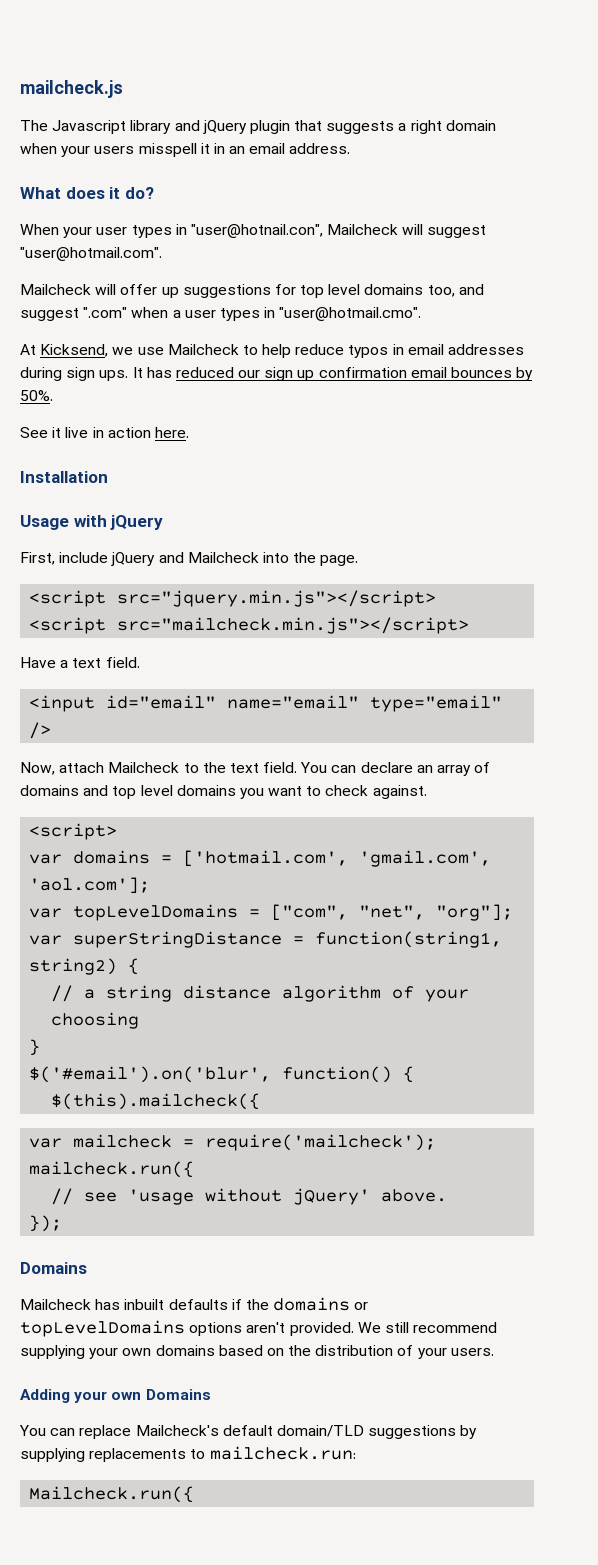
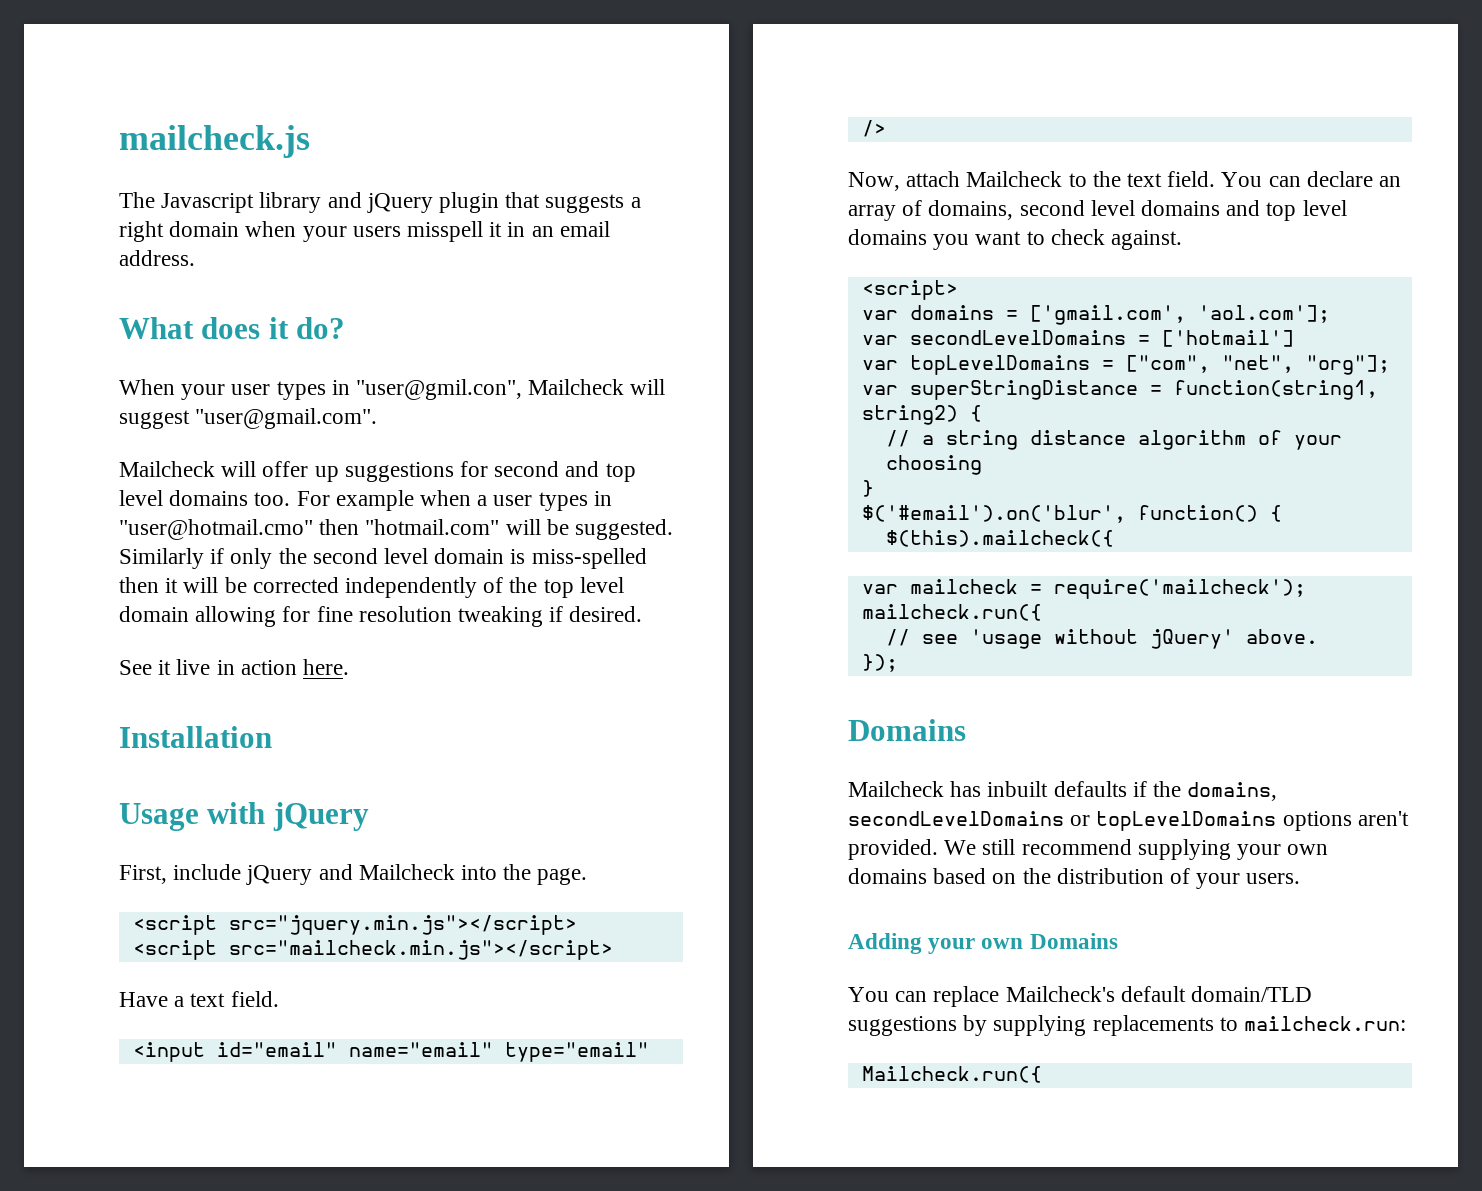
- When your user types in "user@hotnail.con", Mailcheck will suggest "user@hotmail.com".
+ When your user types in "user@gmil.con", Mailcheck will suggest "user@gmail.com".
- Mailcheck will offer up suggestions for top level domains too, and suggest ".com" when a user types in "user@hotmail.cmo".
- At Kicksend, we use Mailcheck to help reduce typos in email addresses during sign ups. It has reduced our sign up confirmation email bounces by 50%.
+ Mailcheck will offer up suggestions for second and top level domains too. For example when a user types in "user@hotmail.cmo" then "hotmail.com" will be suggested. Similarly if only the second level domain is miss-spelled then it will be corrected independently of the top level domain allowing for fine resolution tweaking if desired.
- You can declare an array of domains and top level domains you want to check against.
+ You can declare an array of domains, second level domains and top level domains you want to check against.
- var domains = ['hotmail.com', 'gmail.com', 'aol.com'];
+ var domains = ['gmail.com', 'aol.com'];
+ var secondLevelDomains = ['hotmail']
- Mailcheck has inbuilt defaults if the domains or topLevelDomains options aren't provided.
+ Mailcheck has inbuilt defaults if the domains, secondLevelDomains or topLevelDomains options aren't provided.

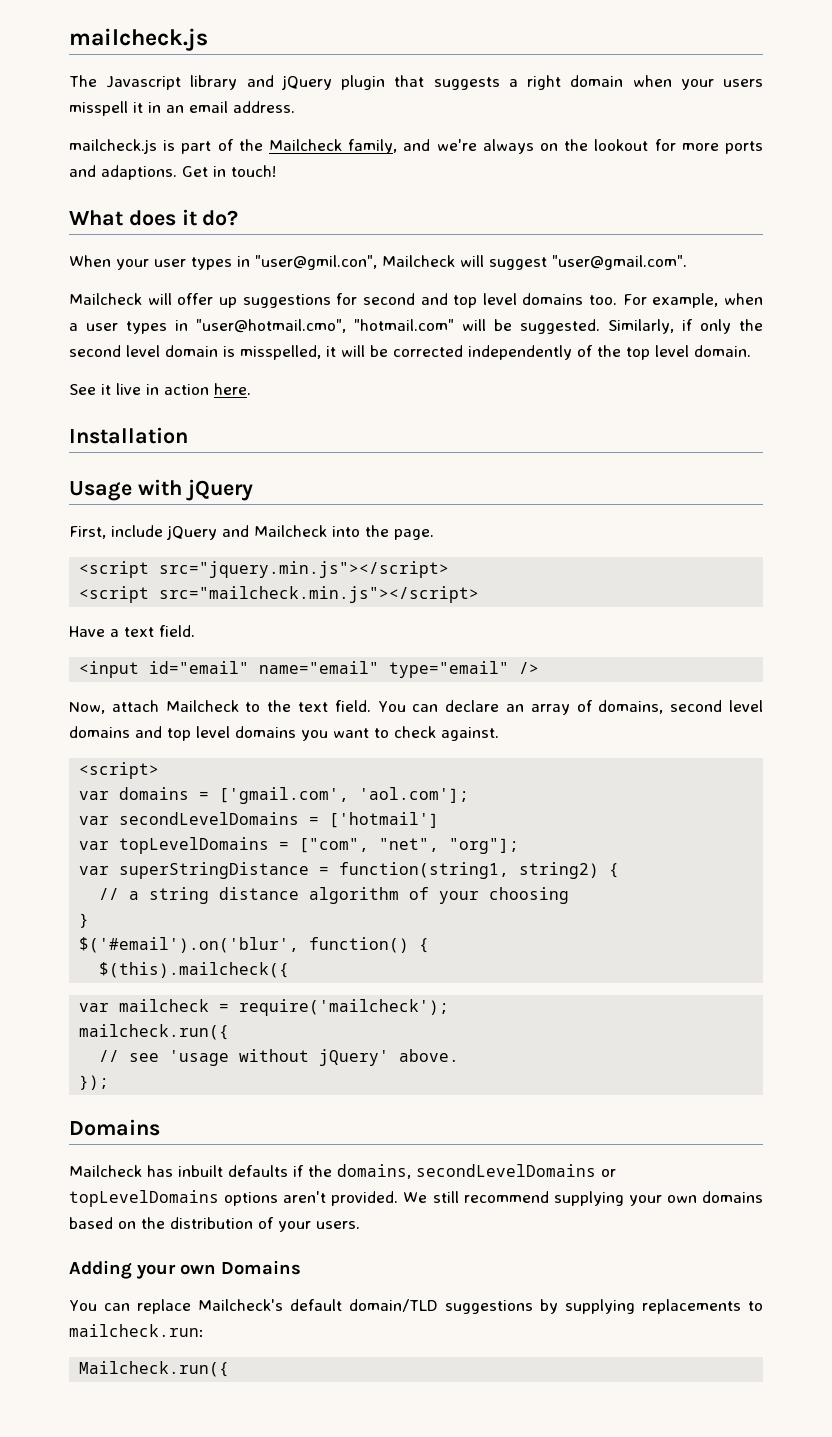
+ mailcheck.js is part of the Mailcheck family, and we're always on the lookout for more ports and adaptions. Get in touch!
- For example when a user types in "user@hotmail.cmo" then "hotmail.com" will be suggested.
+ For example, when a user types in "user@hotmail.cmo", "hotmail.com" will be suggested.
- Similarly if only the second level domain is miss-spelled then it will be corrected independently of the top level domain allowing for fine resolution tweaking if desired.
+ Similarly, if only the second level domain is misspelled, it will be corrected independently of the top level domain.

